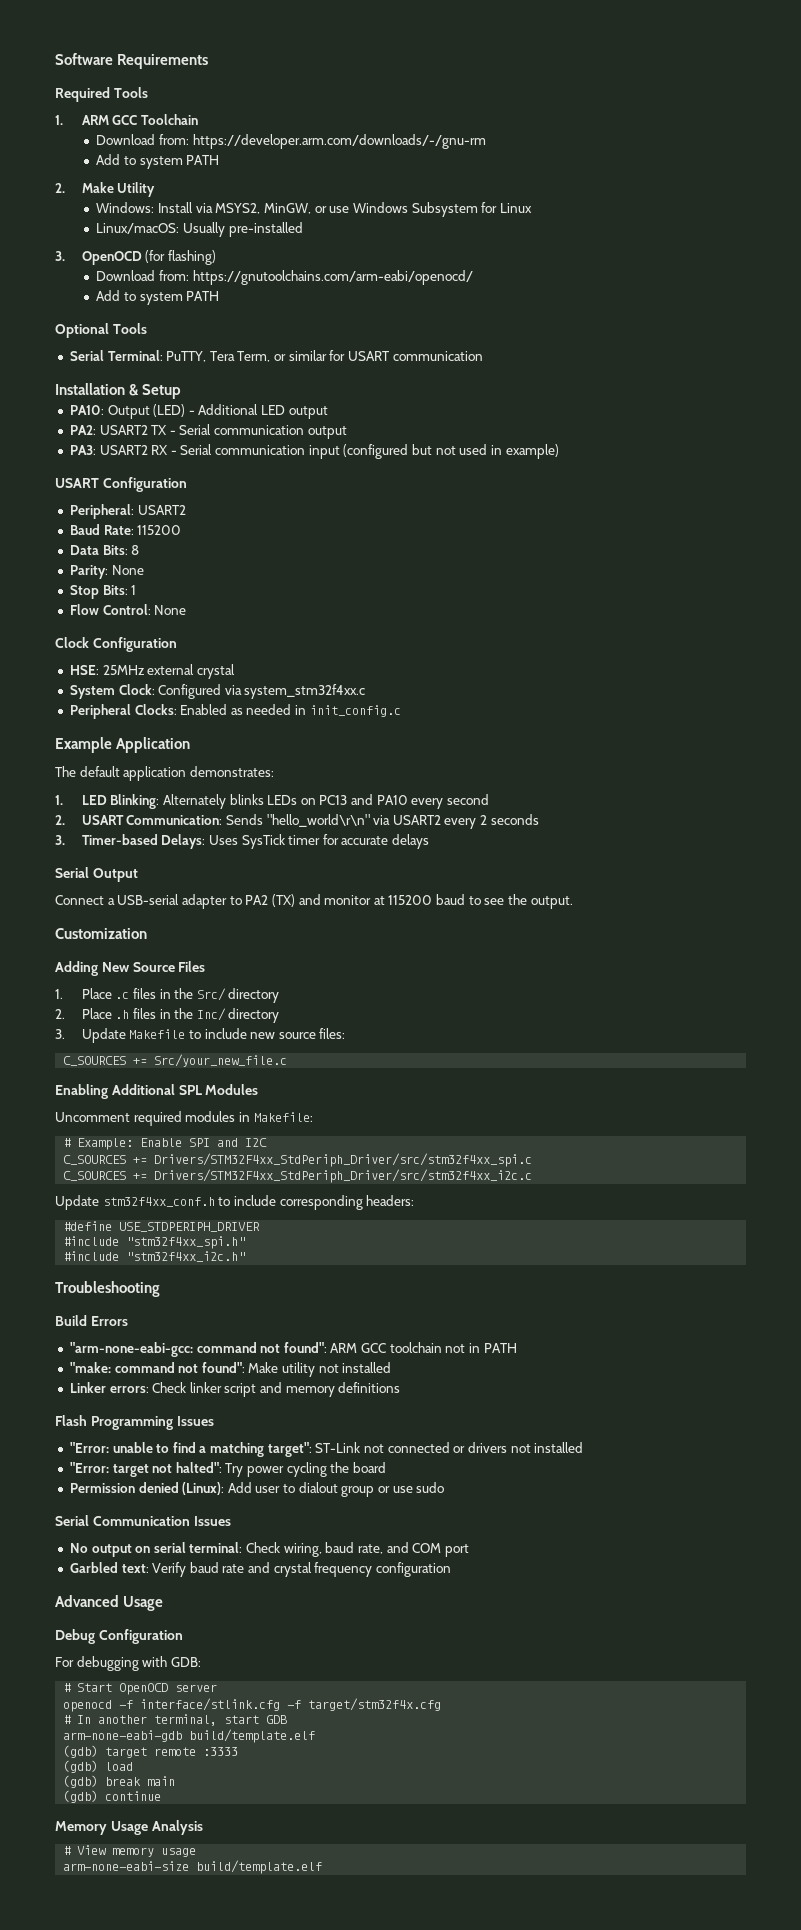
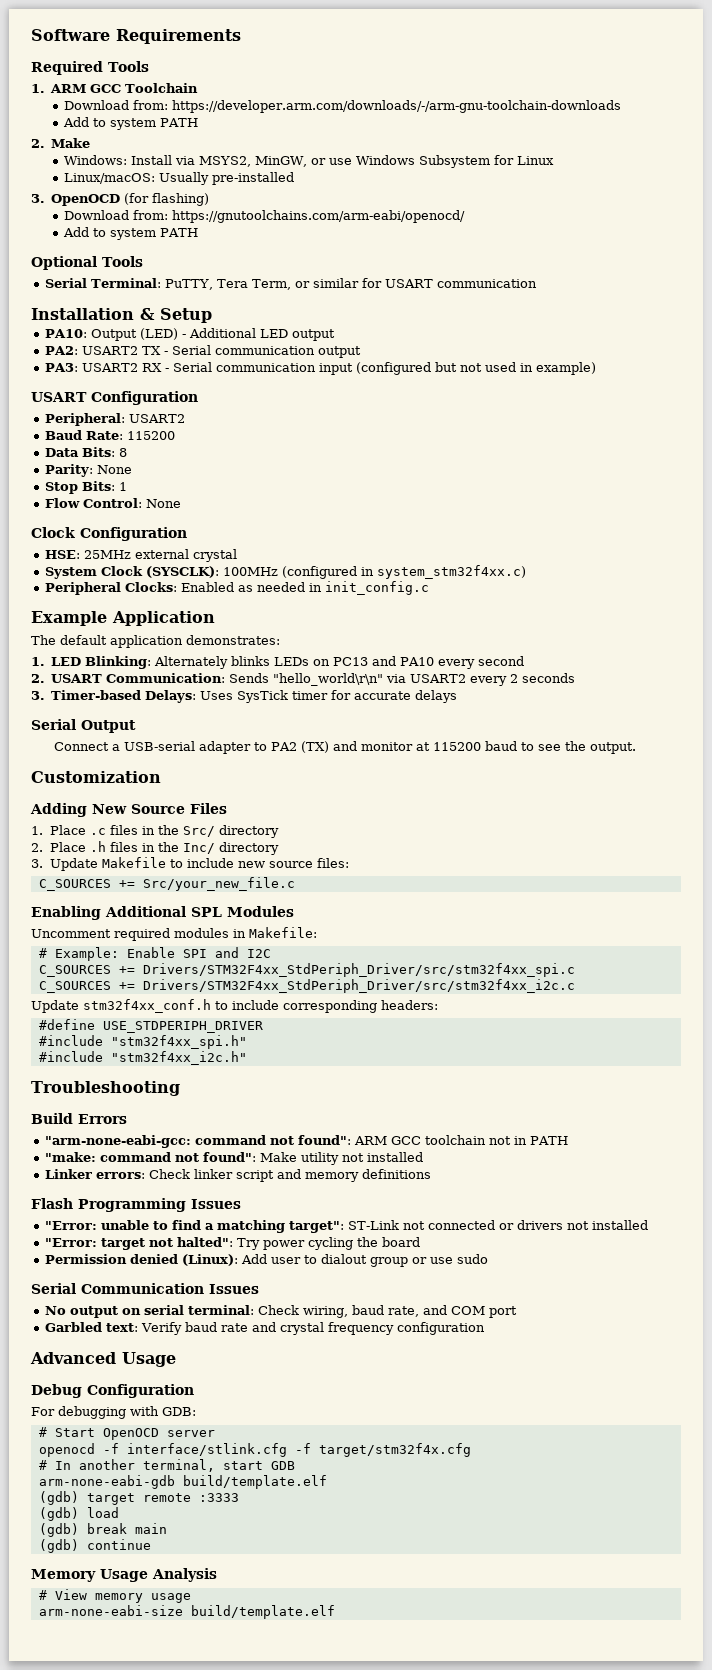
- Download from: https://developer.arm.com/downloads/-/gnu-rm
+ Download from: https://developer.arm.com/downloads/-/arm-gnu-toolchain-downloads
- 2. Make Utility
+ 2. Make
- System Clock: Configured via system_stm32f4xx.c
+ System Clock (SYSCLK): 100MHz (configured in system_stm32f4xx.c)

